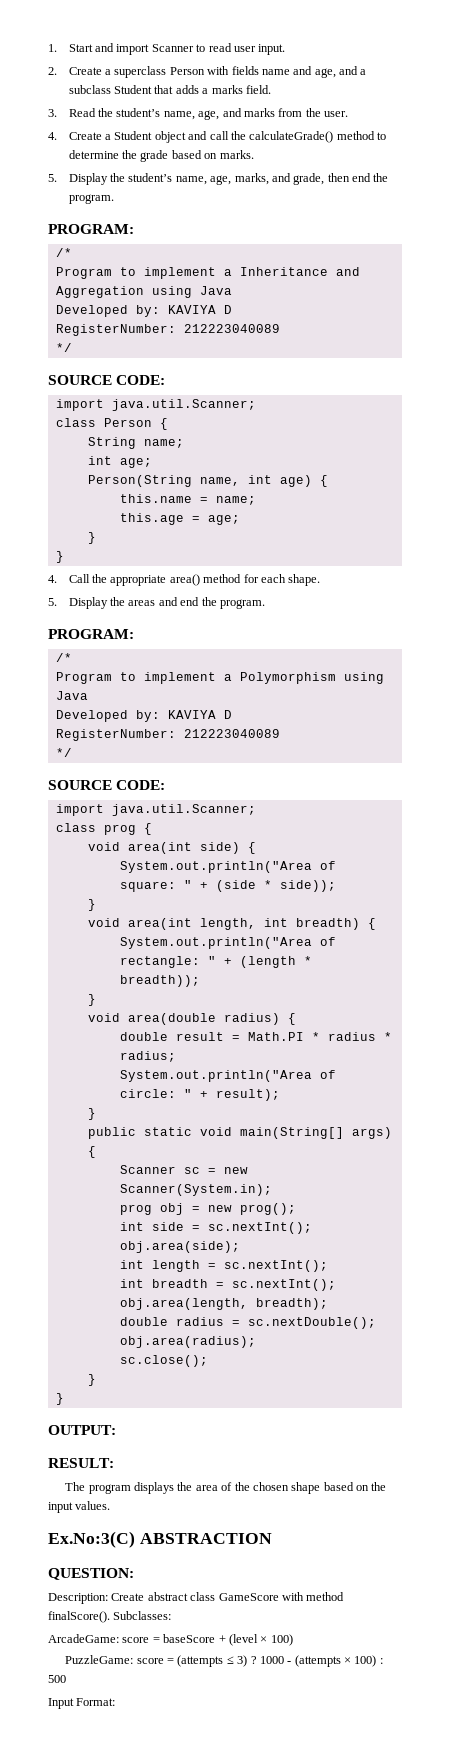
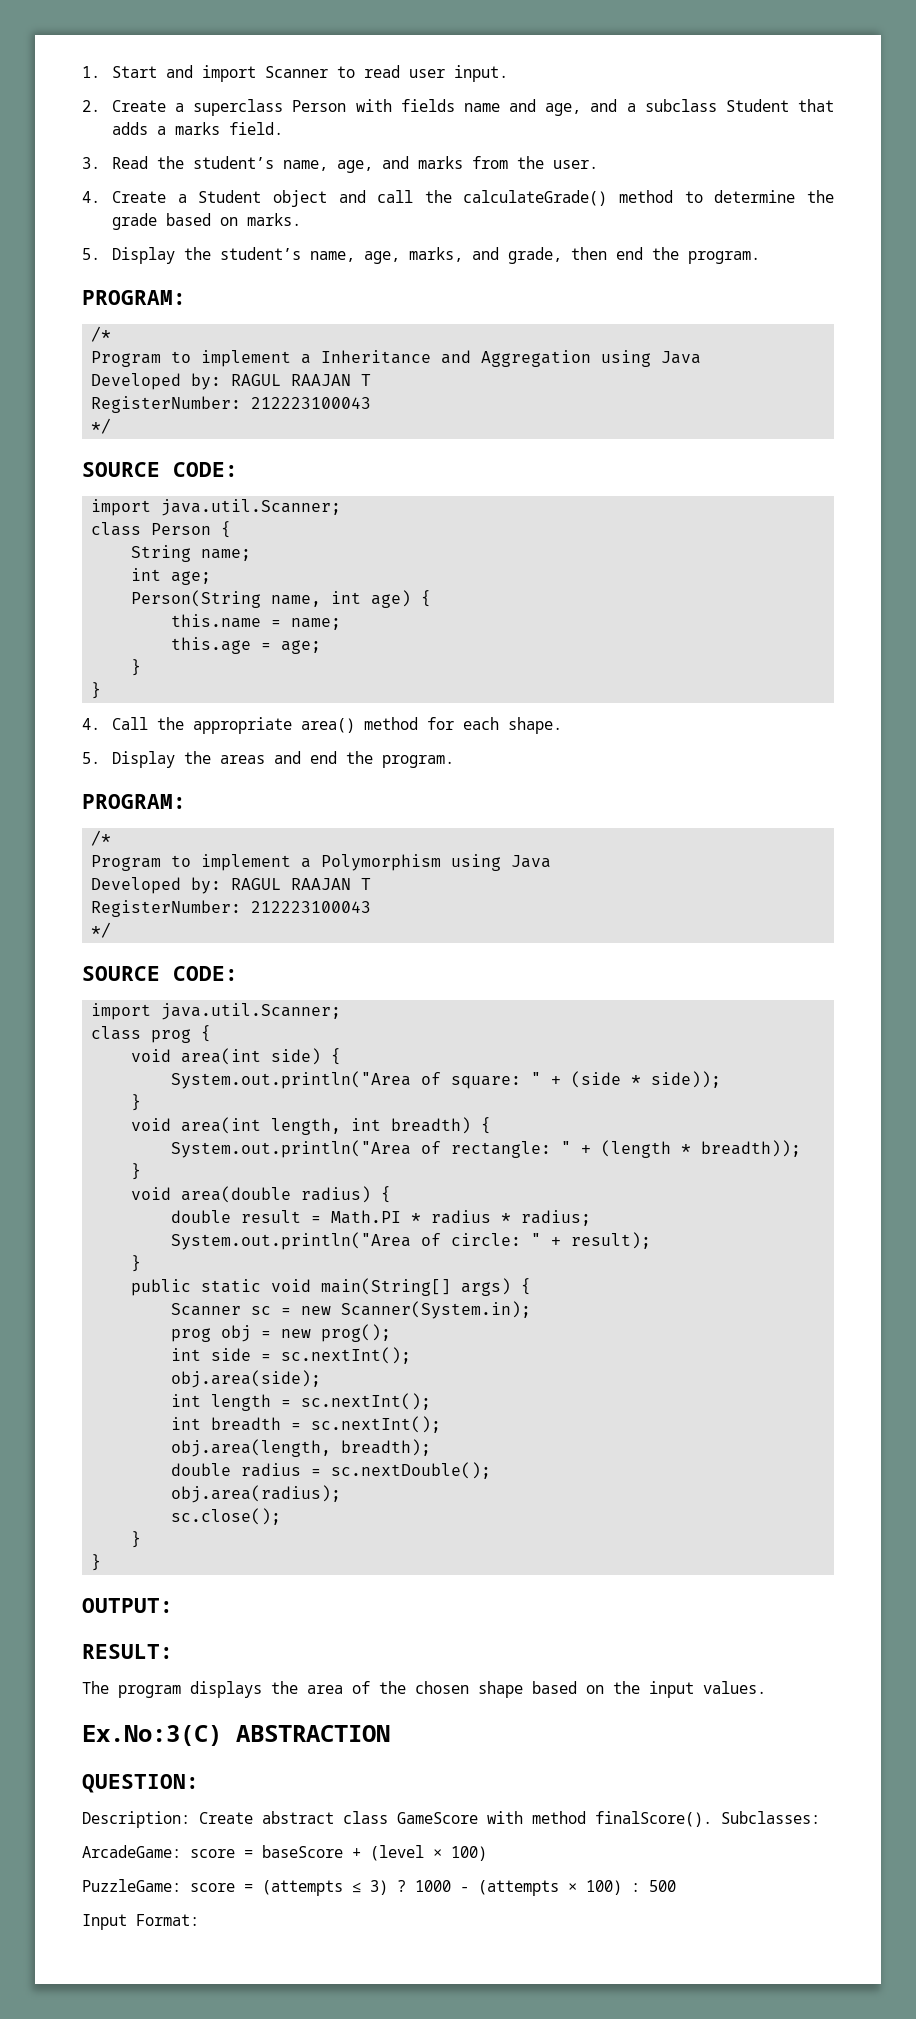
  Program to implement a Inheritance and Aggregation using Java
- Developed by: KAVIYA D
- RegisterNumber: 212223040089
+ Developed by: RAGUL RAAJAN T
+ RegisterNumber: 212223100043
  Program to implement a Polymorphism using Java
- Developed by: KAVIYA D
- RegisterNumber: 212223040089
+ Developed by: RAGUL RAAJAN T
+ RegisterNumber: 212223100043

